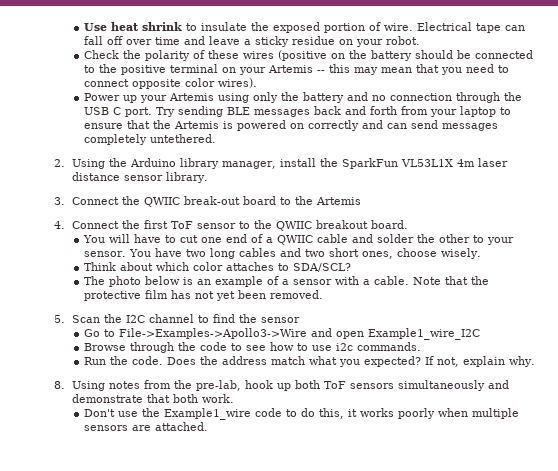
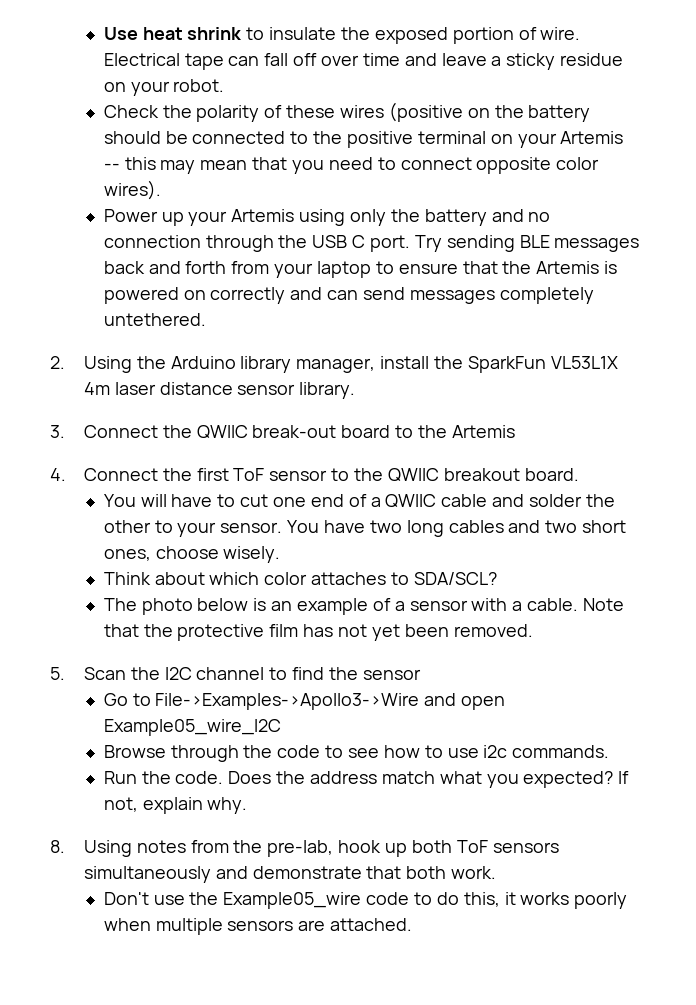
- Go to File->Examples->Apollo3->Wire and open Example1_wire_I2C
+ Go to File->Examples->Apollo3->Wire and open Example05_wire_I2C
- Don't use the Example1_wire code to do this, it works poorly when multiple sensors are attached.
+ Don't use the Example05_wire code to do this, it works poorly when multiple sensors are attached.

